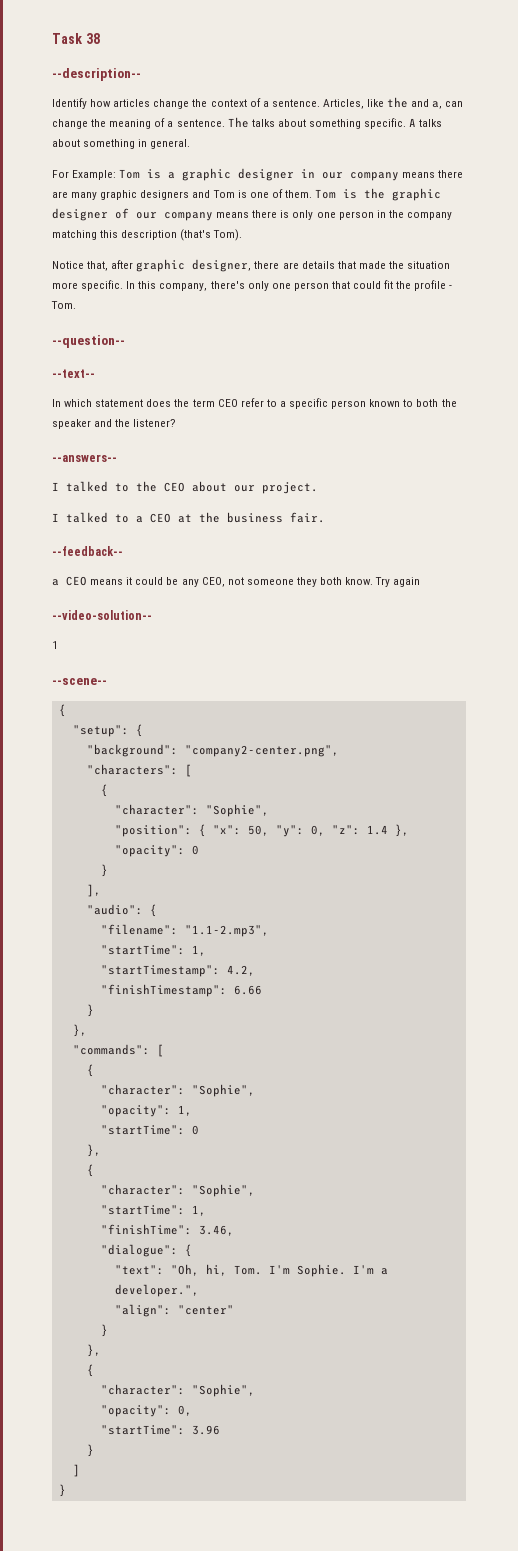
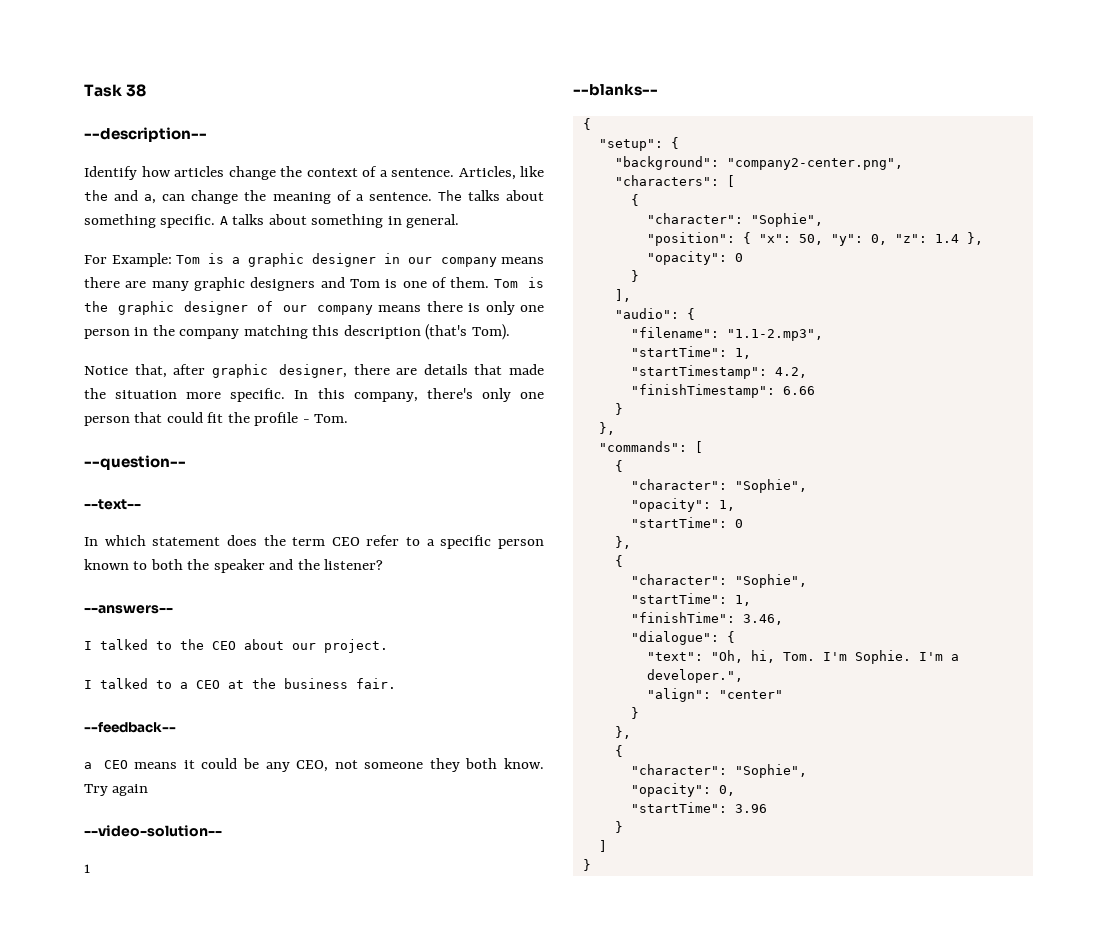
- --scene--
+ --blanks--

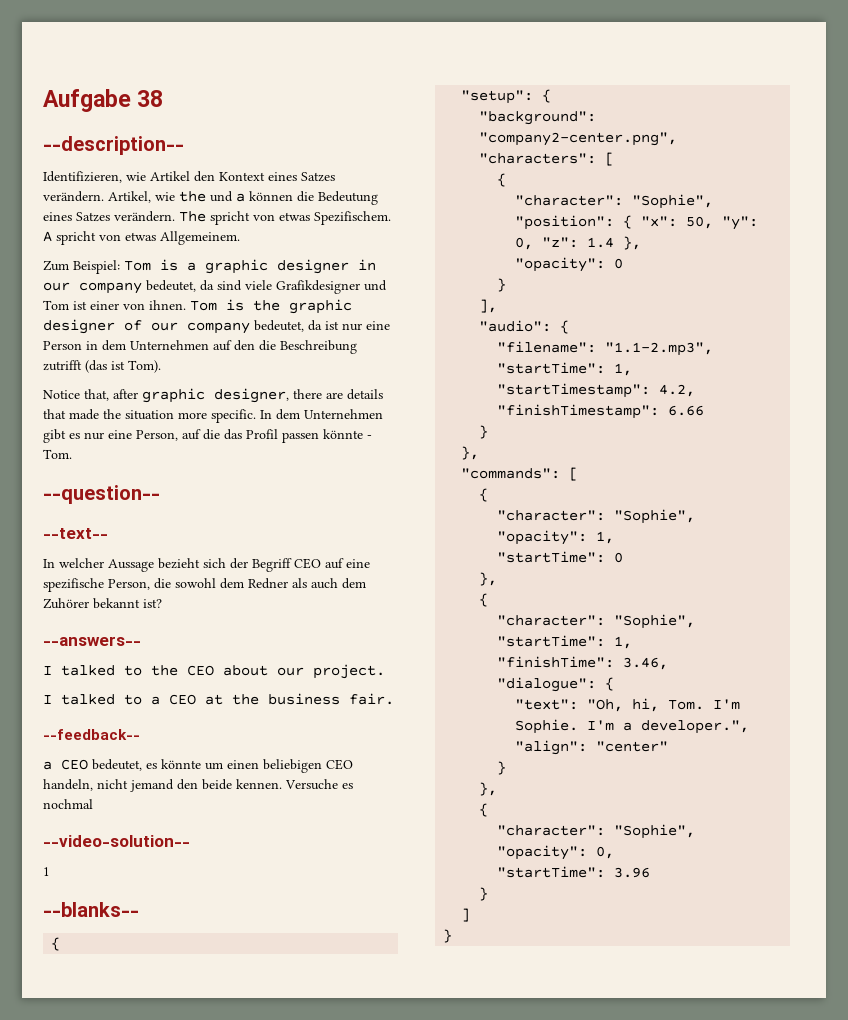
- Task 38
+ Aufgabe 38
- Identify how articles change the context of a sentence. Articles, like the and a, can change the meaning of a sentence. The talks about something specific. A talks about something in general.
- For Example: Tom is a graphic designer in our company means there are many graphic designers and Tom is one of them.
+ Identifizieren, wie Artikel den Kontext eines Satzes verändern. Artikel, wie the und a können die Bedeutung eines Satzes verändern. The spricht von etwas Spezifischem. A spricht von etwas Allgemeinem.
+ Zum Beispiel: Tom is a graphic designer in our company bedeutet, da sind viele Grafikdesigner und Tom ist einer von ihnen.
- Tom is the graphic designer of our company means there is only one person in the company matching this description (that's Tom).
+ Tom is the graphic designer of our company bedeutet, da ist nur eine Person in dem Unternehmen auf den die Beschreibung zutrifft (das ist Tom).
- In this company, there's only one person that could fit the profile - Tom.
+ In dem Unternehmen gibt es nur eine Person, auf die das Profil passen könnte - Tom.
- In which statement does the term CEO refer to a specific person known to both the speaker and the listener?
+ In welcher Aussage bezieht sich der Begriff CEO auf eine spezifische Person, die sowohl dem Redner als auch dem Zuhörer bekannt ist?
- a CEO means it could be any CEO, not someone they both know. Try again
+ a CEO bedeutet, es könnte um einen beliebigen CEO handeln, nicht jemand den beide kennen. Versuche es nochmal

